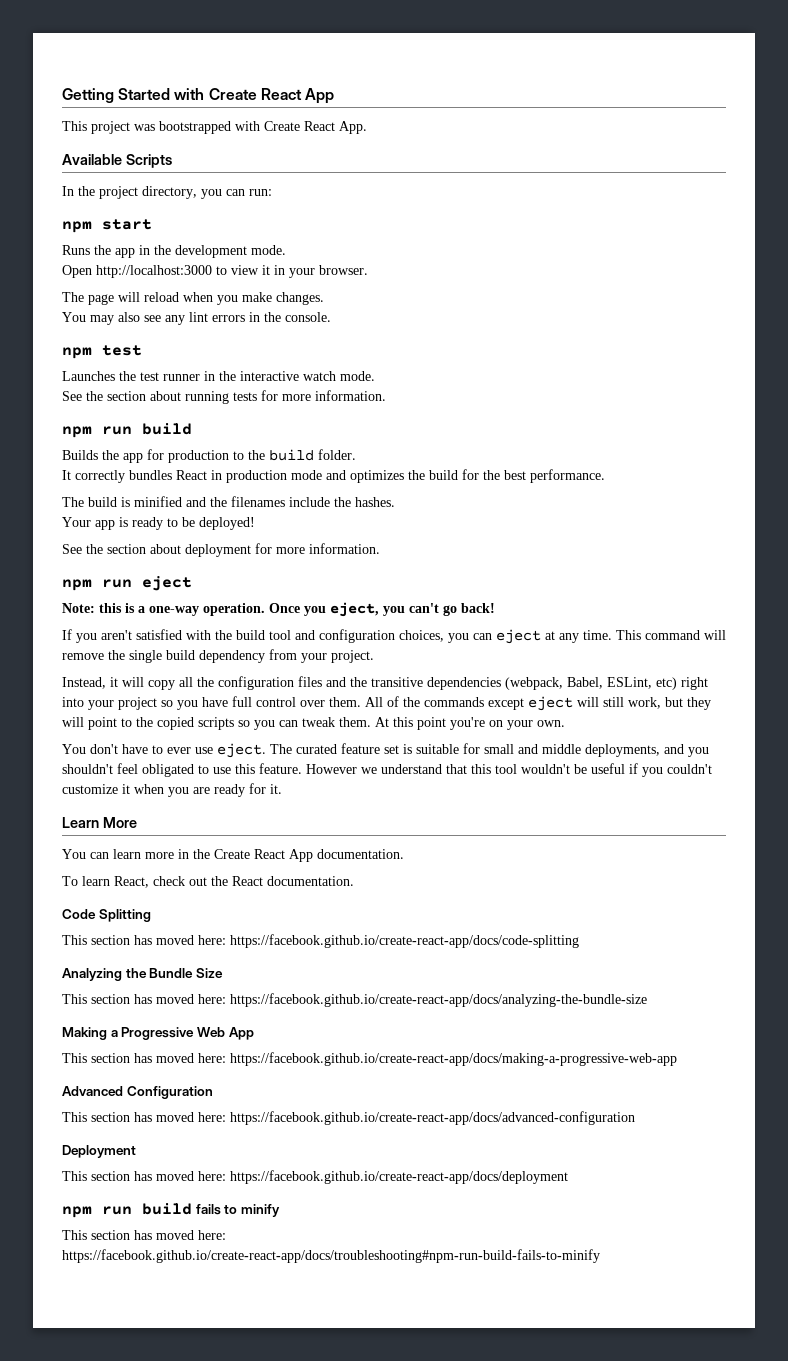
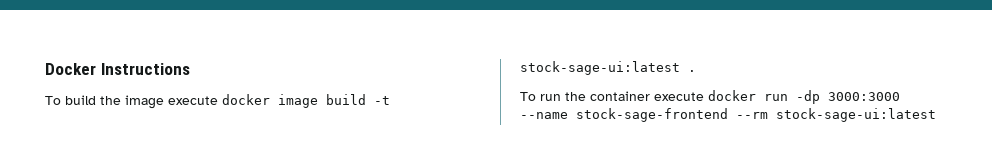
- Getting Started with Create React App
- This project was bootstrapped with Create React App.
- Available Scripts
- In the project directory, you can run:
- npm start
- Runs the app in the development mode.
- Open http://localhost:3000 to view it in your browser.
- The page will reload when you make changes.
- You may also see any lint errors in the console.
- npm test
- Launches the test runner in the interactive watch mode.
- See the section about running tests for more information.
- npm run build
- Builds the app for production to the build folder.
- It correctly bundles React in production mode and optimizes the build for the best performance.
- The build is minified and the filenames include the hashes.
- Your app is ready to be deployed!
- See the section about deployment for more information.
- npm run eject
- Note: this is a one-way operation. Once you eject, you can't go back!
- If you aren't satisfied with the build tool and configuration choices, you can eject at any time. This command will remove the single build dependency from your project.
- Instead, it will copy all the configuration files and the transitive dependencies (webpack, Babel, ESLint, etc) right into your project so you have full control over them. All of the commands except eject will still work, but they will point to the copied scripts so you can tweak them. At this point you're on your own.
- You don't have to ever use eject. The curated feature set is suitable for small and middle deployments, and you shouldn't feel obligated to use this feature. However we understand that this tool wouldn't be useful if you couldn't customize it when you are ready for it.
- Learn More
- You can learn more in the Create React App documentation.
- To learn React, check out the React documentation.
- Code Splitting
- This section has moved here: https://facebook.github.io/create-react-app/docs/code-splitting
- Analyzing the Bundle Size
- This section has moved here: https://facebook.github.io/create-react-app/docs/analyzing-the-bundle-size
- Making a Progressive Web App
- This section has moved here: https://facebook.github.io/create-react-app/docs/making-a-progressive-web-app
- Advanced Configuration
- This section has moved here: https://facebook.github.io/create-react-app/docs/advanced-configuration
- Deployment
- This section has moved here: https://facebook.github.io/create-react-app/docs/deployment
- npm run build fails to minify
- This section has moved here: https://facebook.github.io/create-react-app/docs/troubleshooting#npm-run-build-fails-to-minify
+ Docker Instructions
+ To build the image execute docker image build -t stock-sage-ui:latest .
+ To run the container execute docker run -dp 3000:3000 --name stock-sage-frontend --rm stock-sage-ui:latest

